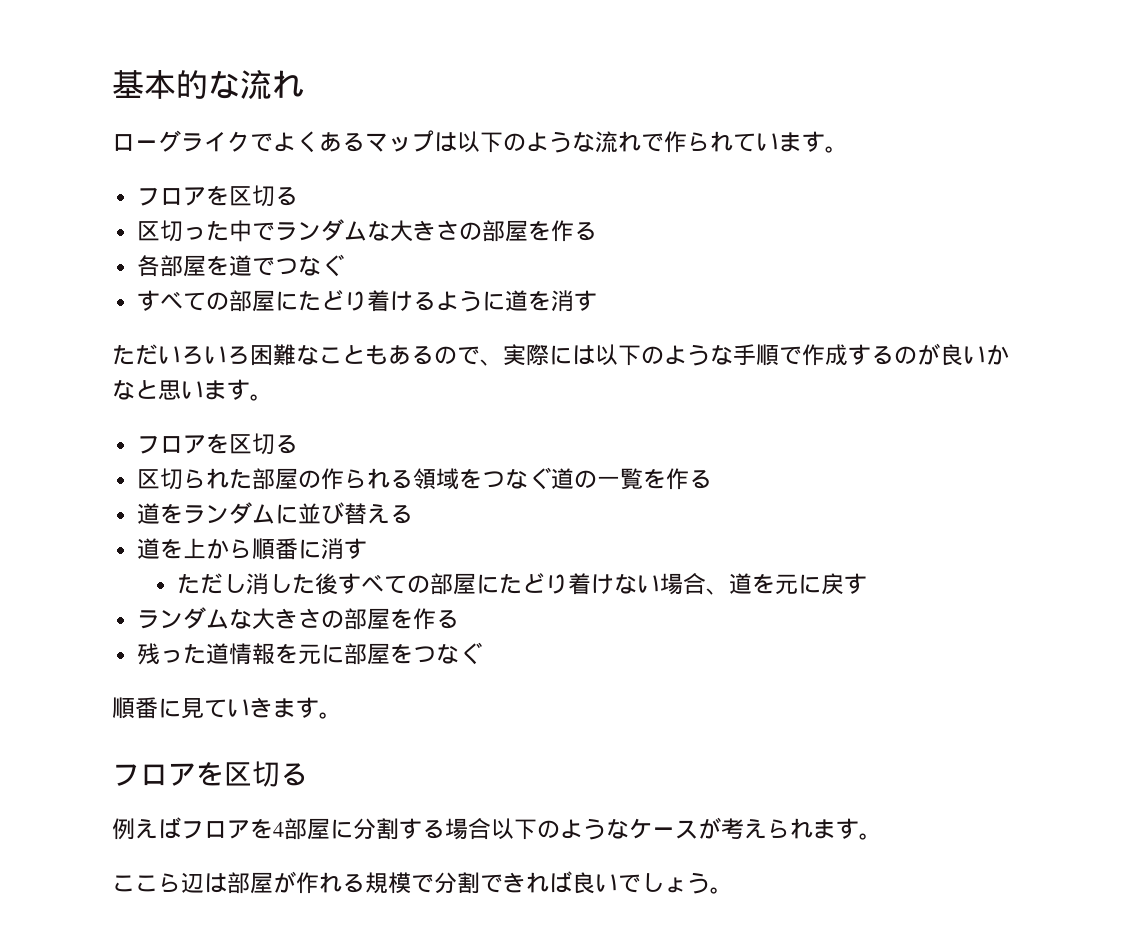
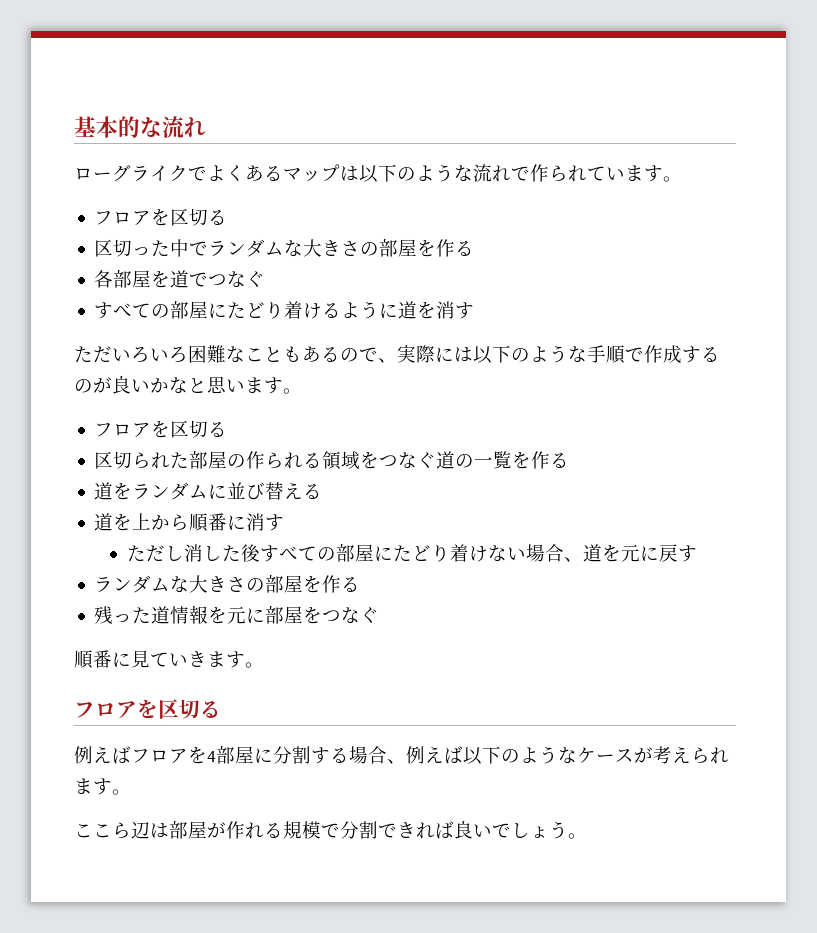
- 例えばフロアを4部屋に分割する場合以下のようなケースが考えられます。
+ 例えばフロアを4部屋に分割する場合、例えば以下のようなケースが考えられます。

